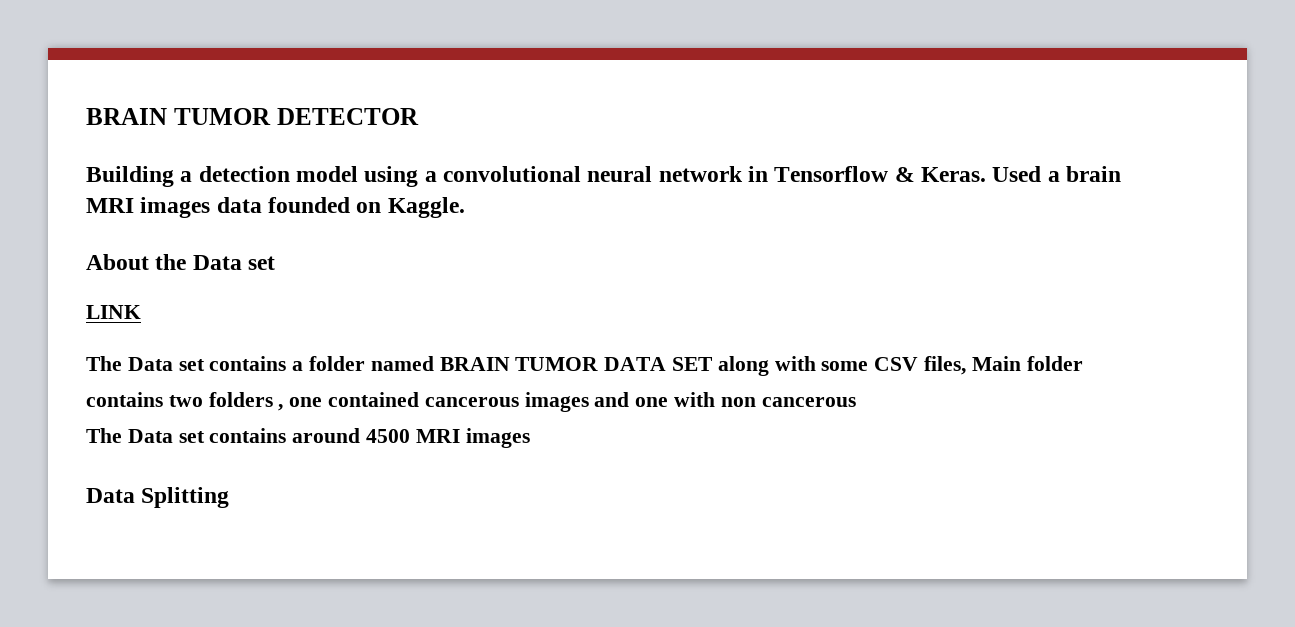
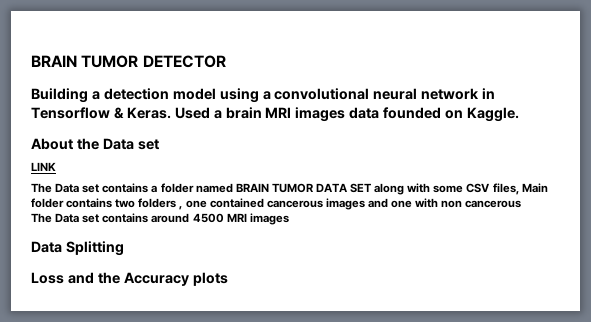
+ Loss and the Accuracy plots

